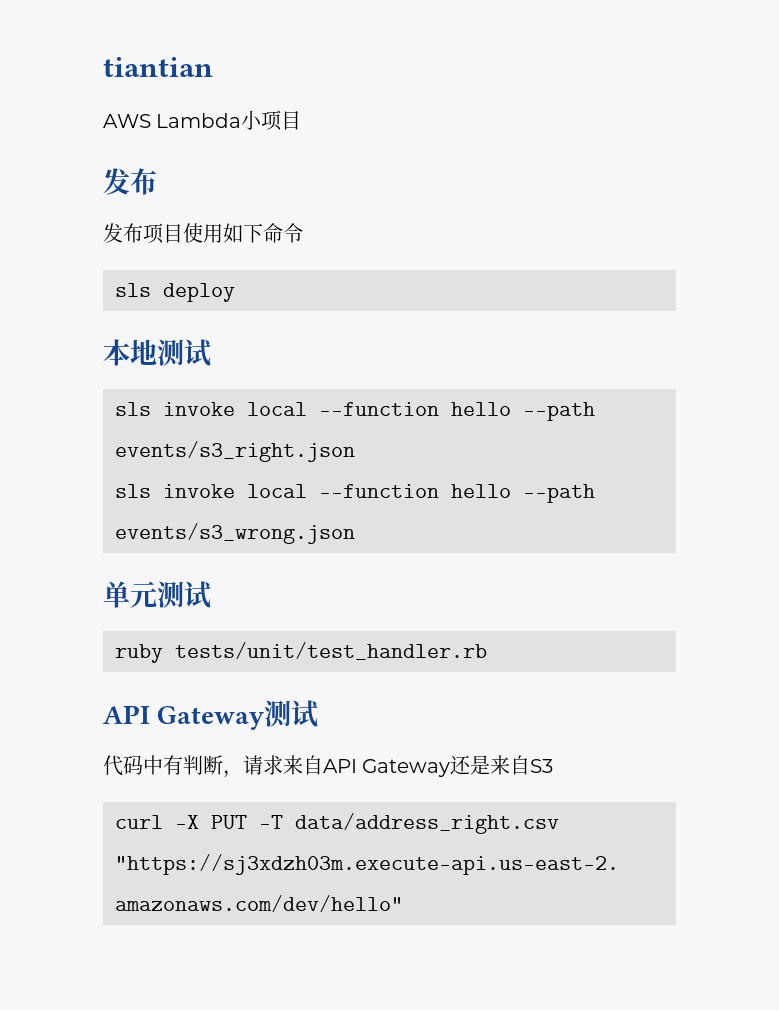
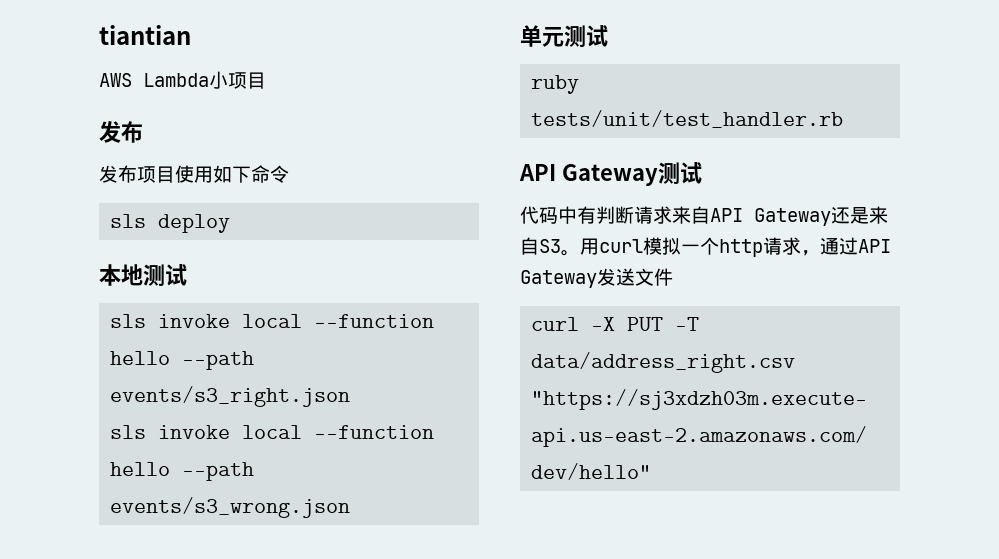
- 代码中有判断，请求来自API Gateway还是来自S3
+ 代码中有判断请求来自API Gateway还是来自S3。用curl模拟一个http请求，通过API Gateway发送文件

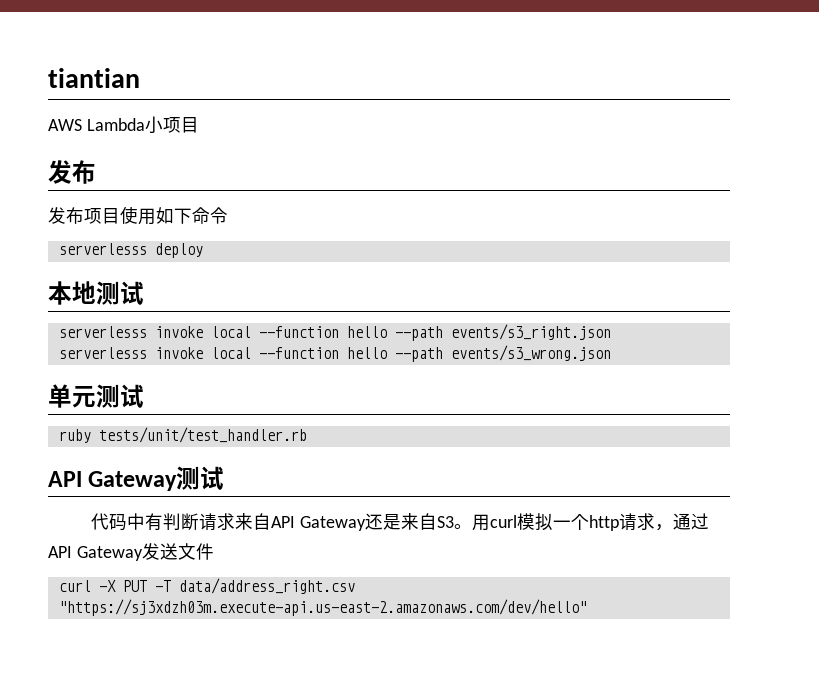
- sls deploy
+ serverlesss deploy
- sls invoke local --function hello --path events/s3_right.json
+ serverlesss invoke local --function hello --path events/s3_right.json
- sls invoke local --function hello --path events/s3_wrong.json
+ serverlesss invoke local --function hello --path events/s3_wrong.json

